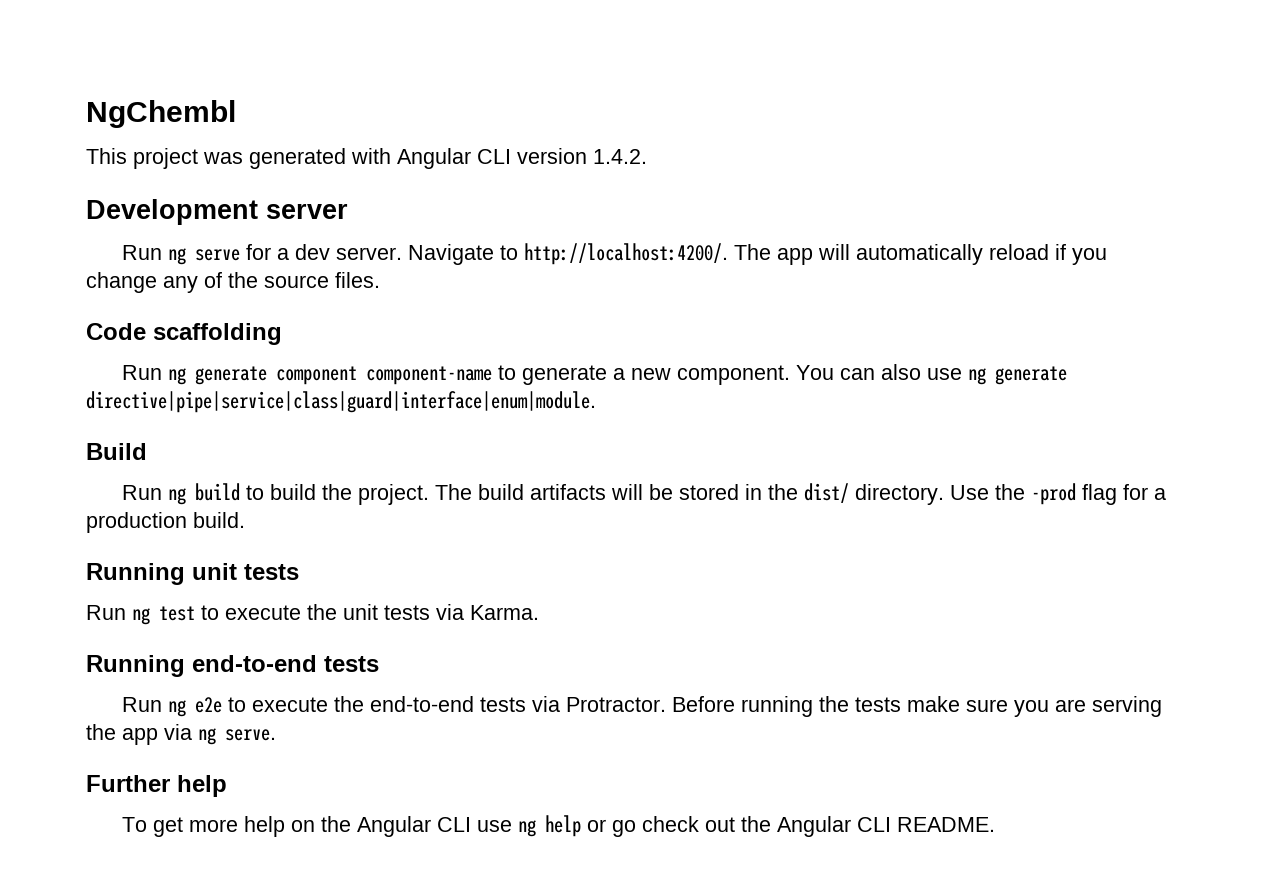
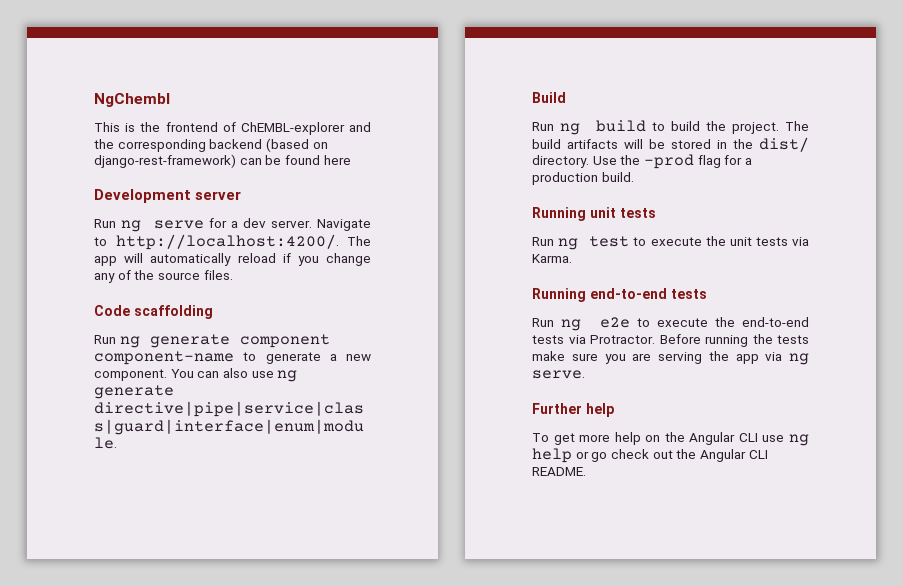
- This project was generated with Angular CLI version 1.4.2.
+ This is the frontend of ChEMBL-explorer and the corresponding backend (based on django-rest-framework) can be found here

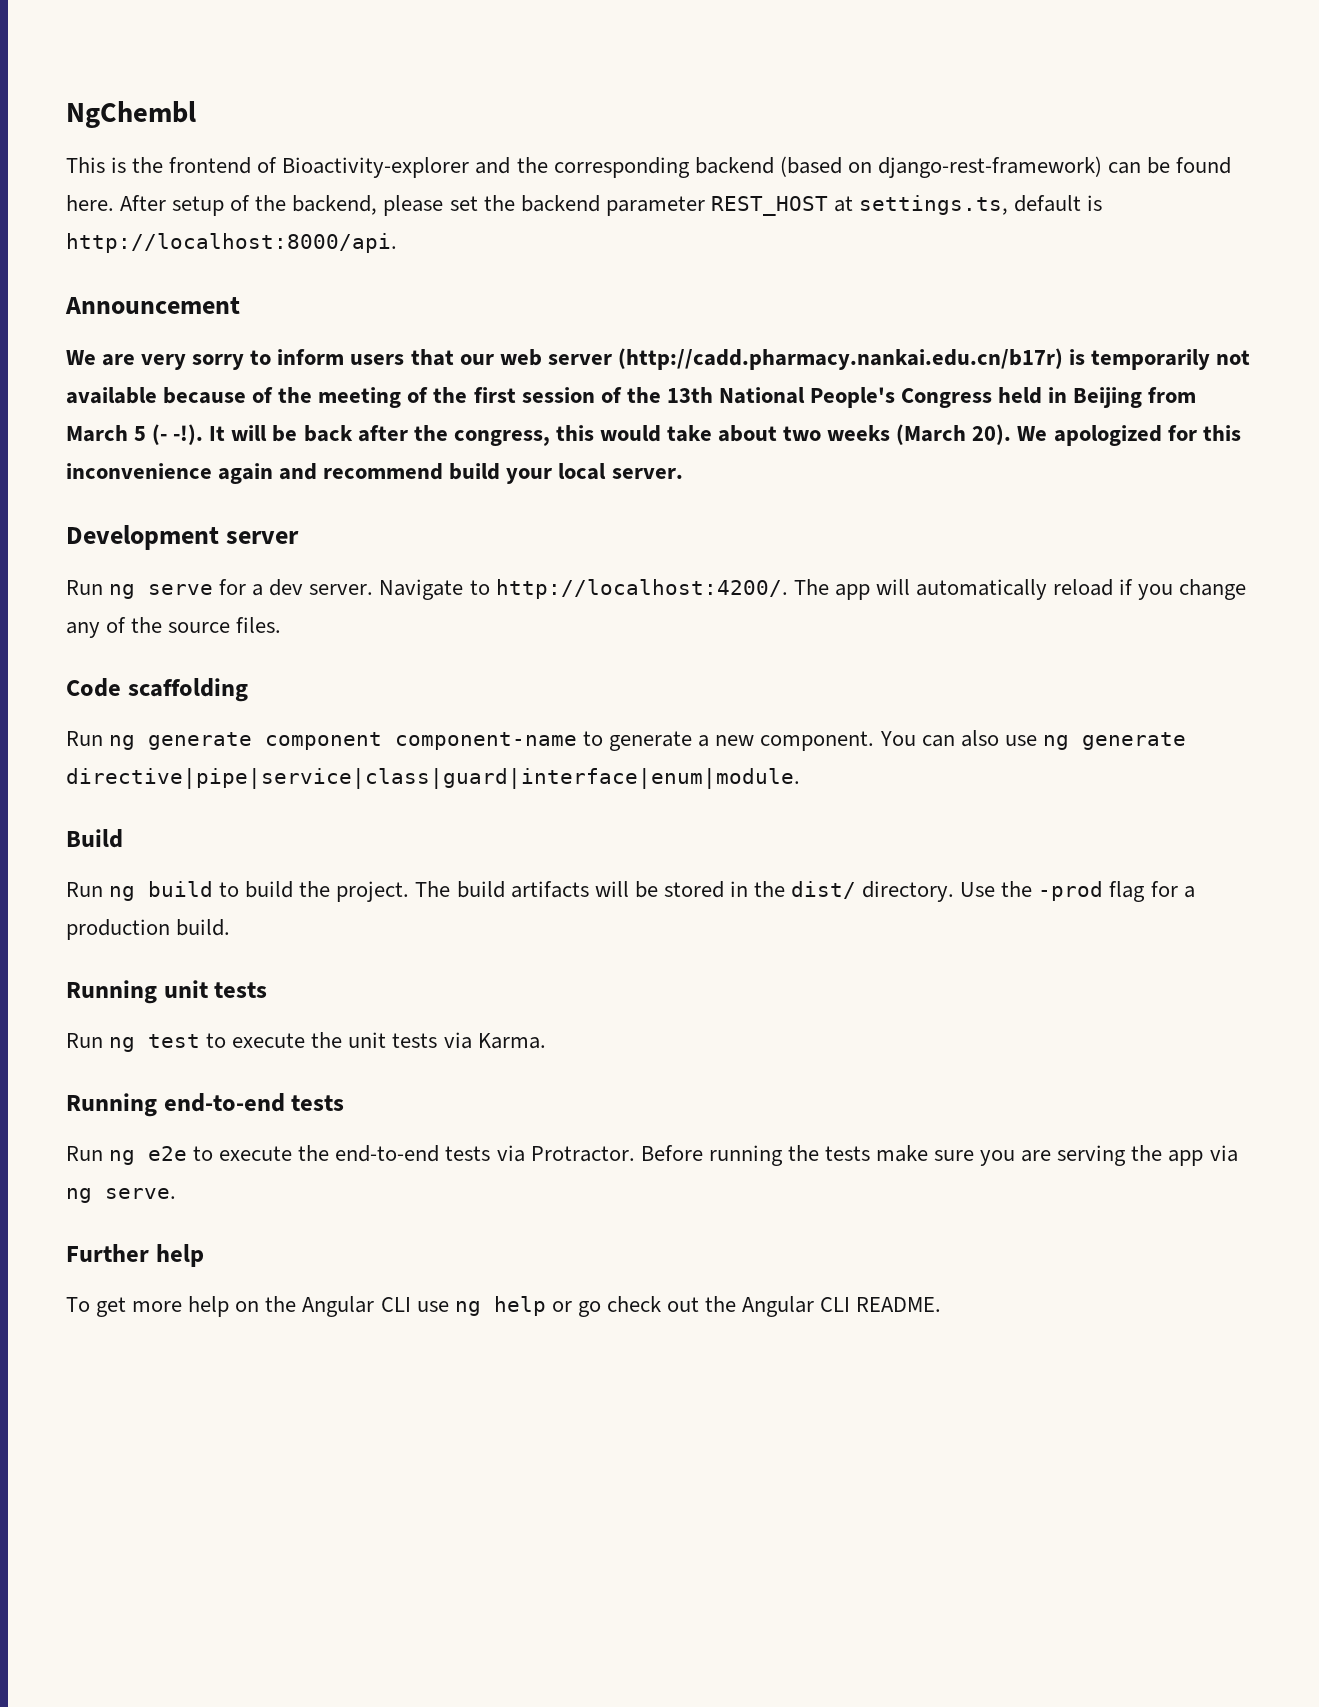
- This is the frontend of ChEMBL-explorer and the corresponding backend (based on django-rest-framework) can be found here
+ This is the frontend of Bioactivity-explorer and the corresponding backend (based on django-rest-framework) can be found here. After setup of the backend, please set the backend parameter REST_HOST at settings.ts, default is http://localhost:8000/api.
+ Announcement
+ We are very sorry to inform users that our web server (http://cadd.pharmacy.nankai.edu.cn/b17r) is temporarily not available because of the meeting of the first session of the 13th National People's Congress held in Beijing from March 5 (- -!). It will be back after the congress, this would take about two weeks (March 20). We apologized for this inconvenience again and recommend build your local server.

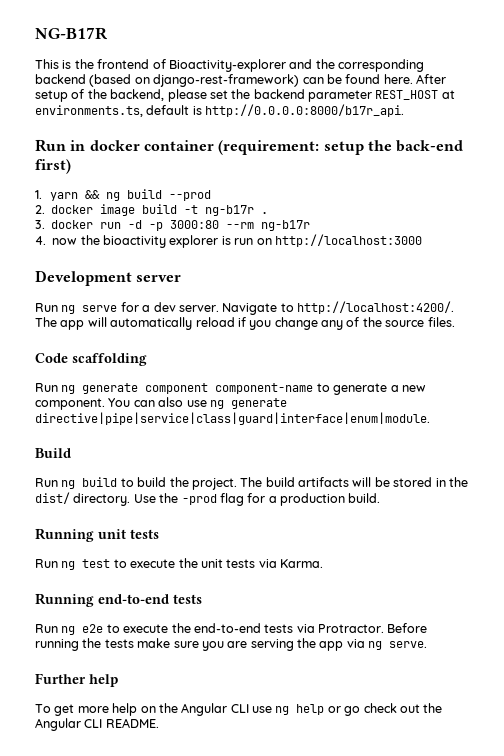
- NgChembl
+ NG-B17R
- After setup of the backend, please set the backend parameter REST_HOST at settings.ts, default is http://localhost:8000/api.
- Announcement
- We are very sorry to inform users that our web server (http://cadd.pharmacy.nankai.edu.cn/b17r) is temporarily not available because of the meeting of the first session of the 13th National People's Congress held in Beijing from March 5 (- -!). It will be back after the congress, this would take about two weeks (March 20). We apologized for this inconvenience again and recommend build your local server.
+ After setup of the backend, please set the backend parameter REST_HOST at environments.ts, default is http://0.0.0.0:8000/b17r_api.
+ Run in docker container (requirement: setup the back-end first)
+ 1. yarn && ng build --prod
+ 2. docker image build -t ng-b17r .
+ 3. docker run -d -p 3000:80 --rm ng-b17r
+ 4. now the bioactivity explorer is run on http://localhost:3000

